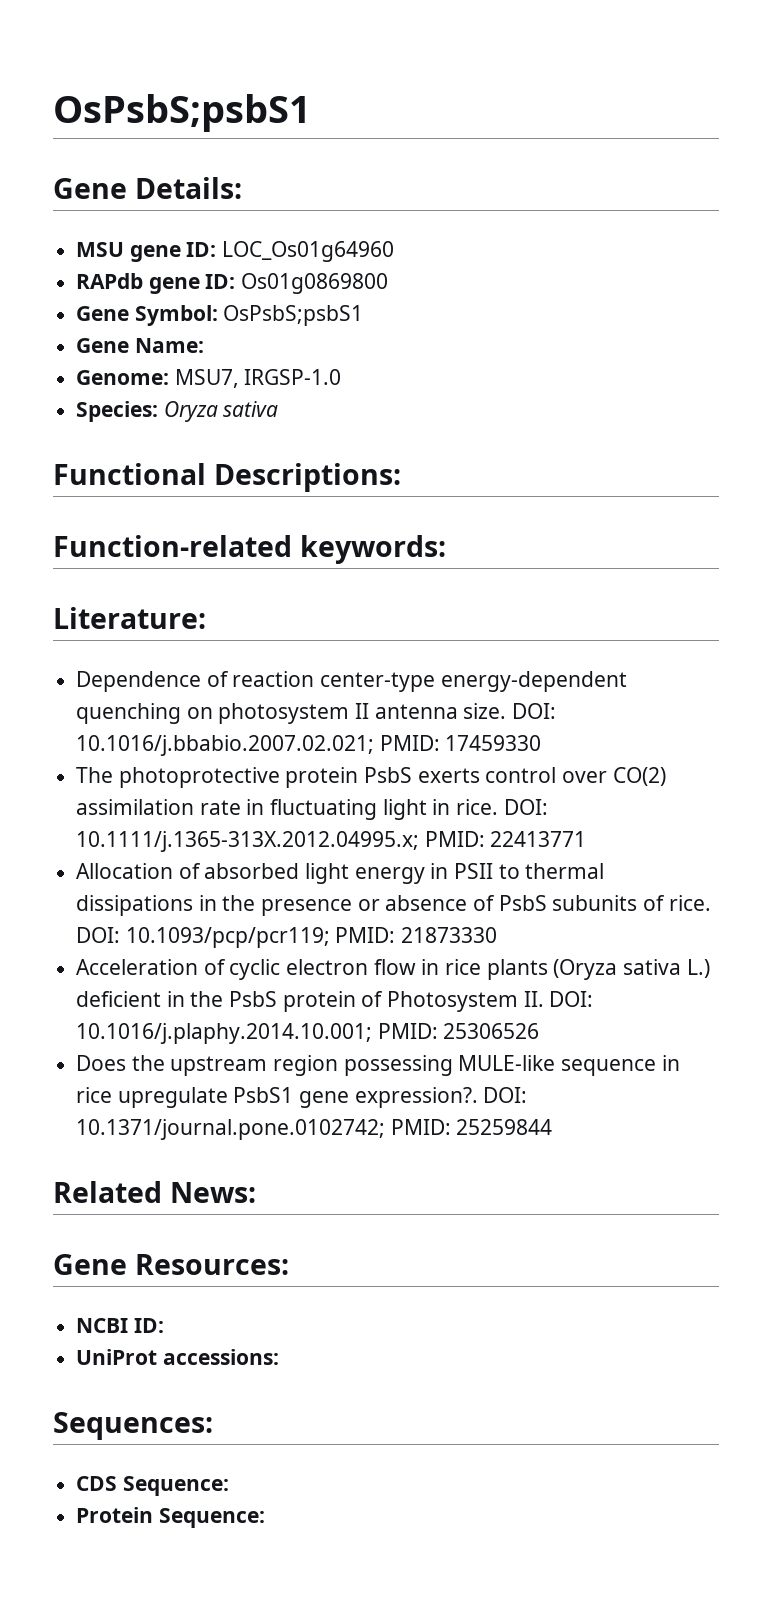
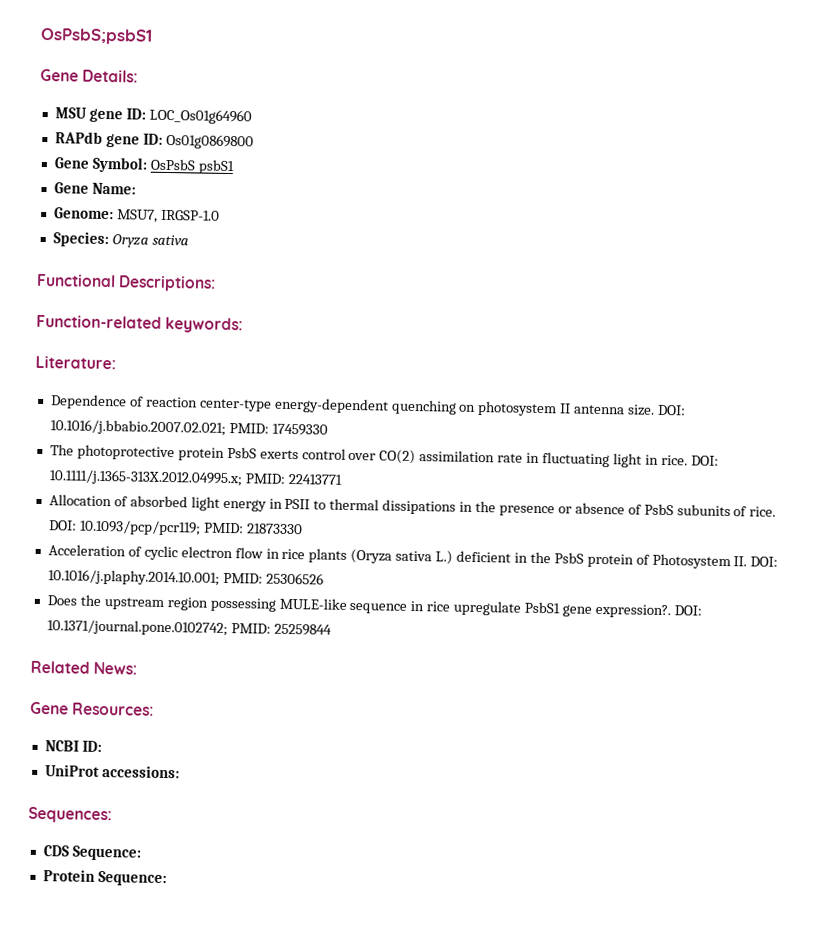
- Gene Symbol: OsPsbS;psbS1
+ Gene Symbol: OsPsbS psbS1

